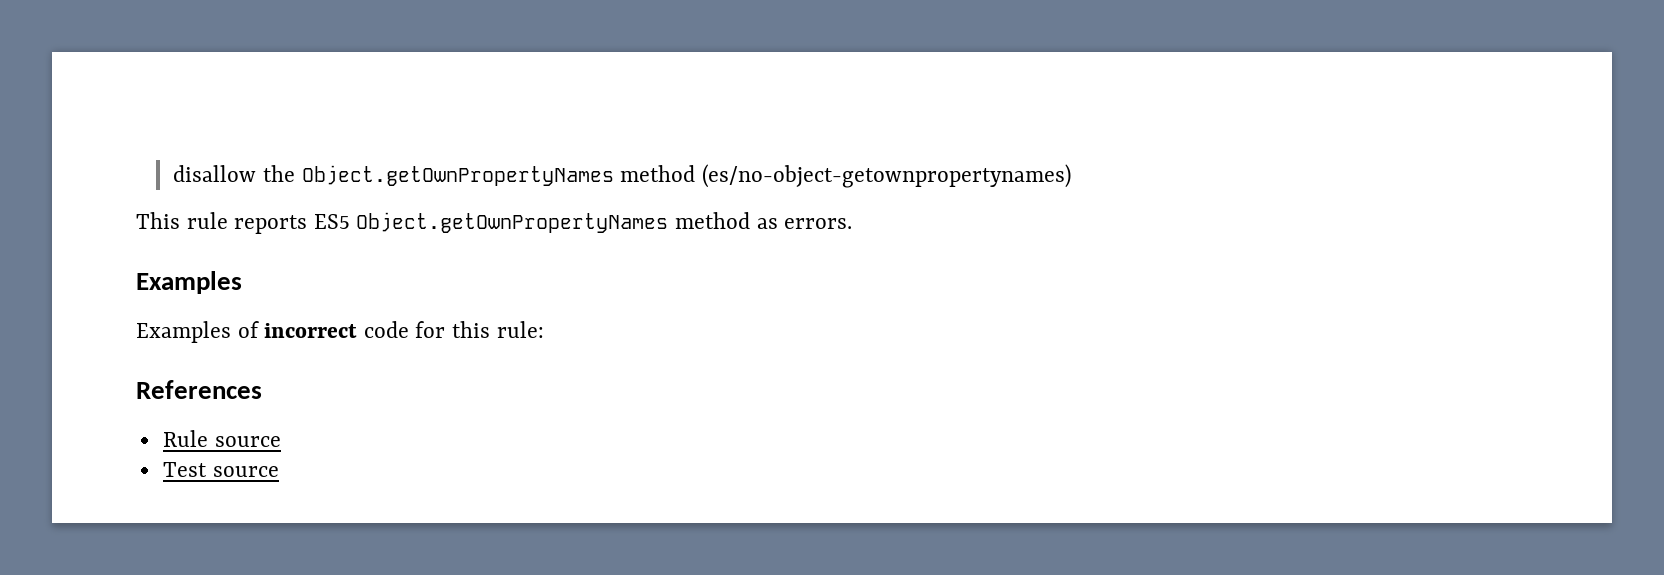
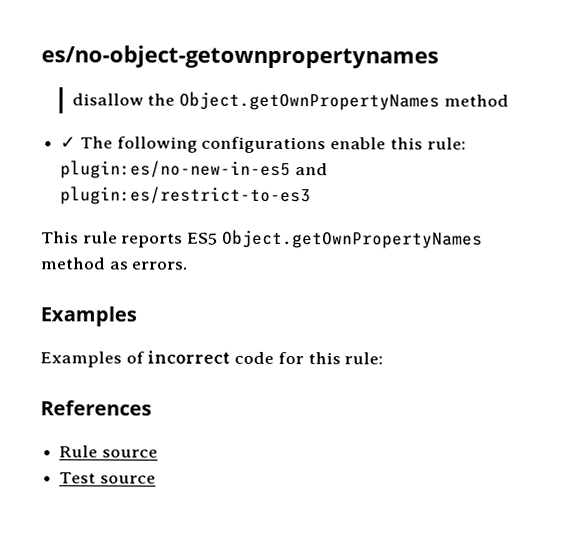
+ es/no-object-getownpropertynames
- disallow the Object.getOwnPropertyNames method (es/no-object-getownpropertynames)
+ disallow the Object.getOwnPropertyNames method
+ ✓ The following configurations enable this rule: plugin:es/no-new-in-es5 and plugin:es/restrict-to-es3

